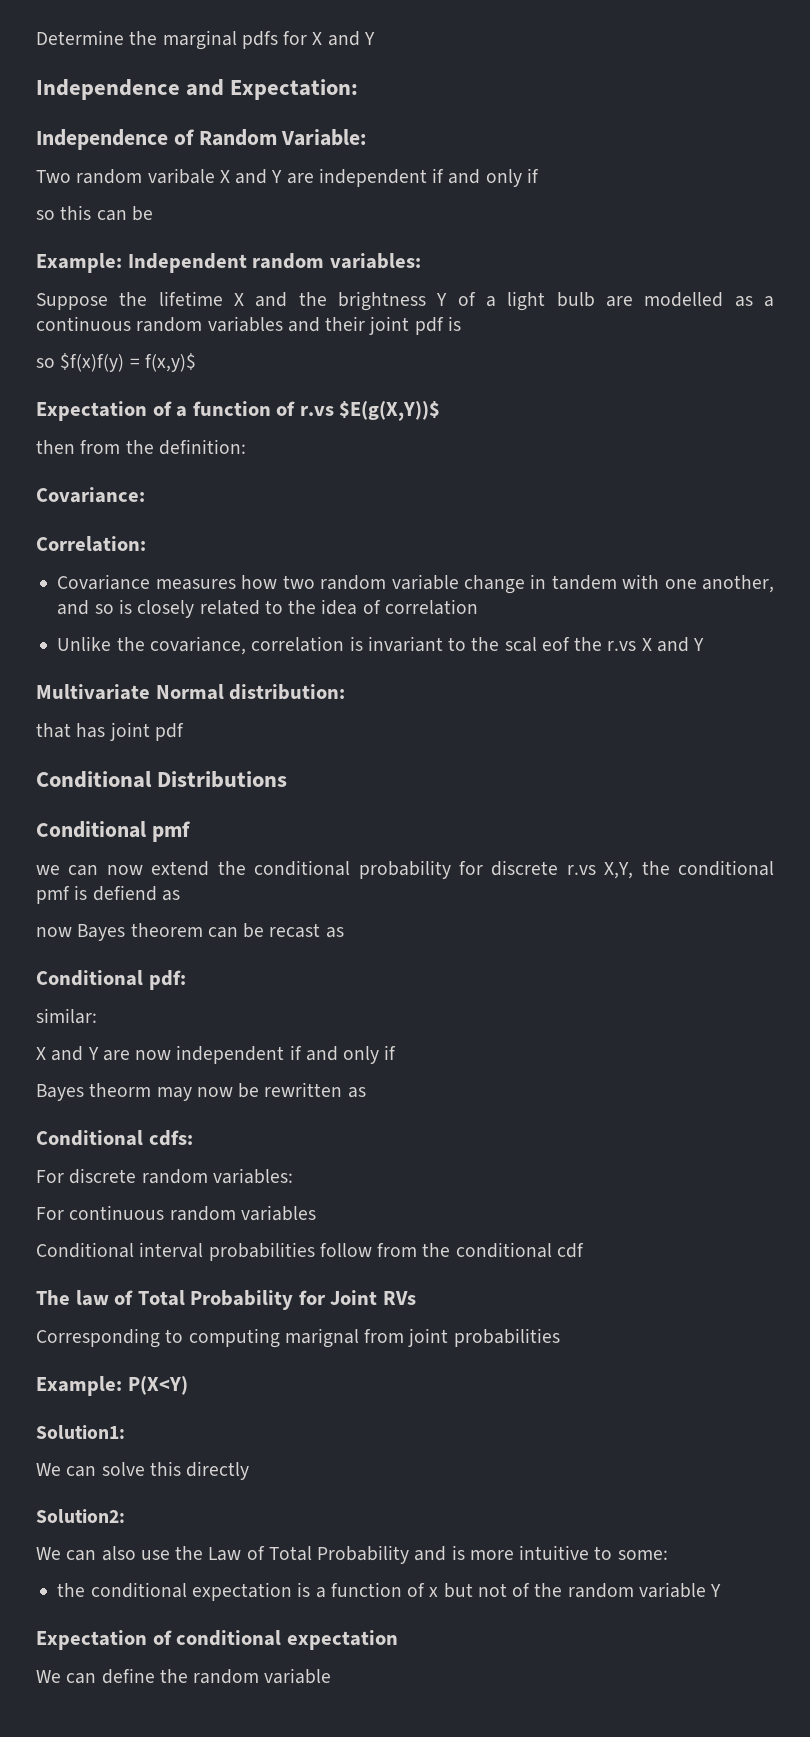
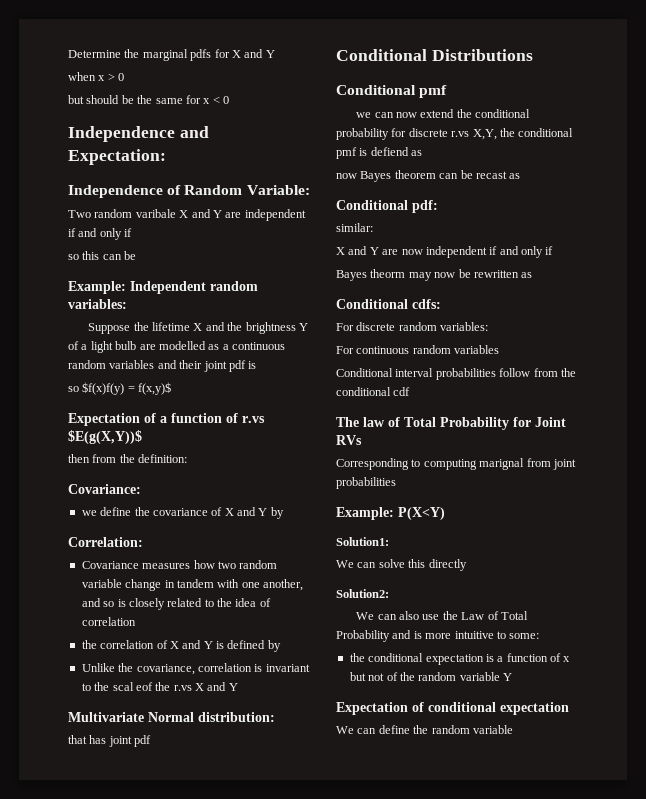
+ when x > 0
+ but should be the same for x < 0
+ we define the covariance of X and Y by
+ the correlation of X and Y is defined by

